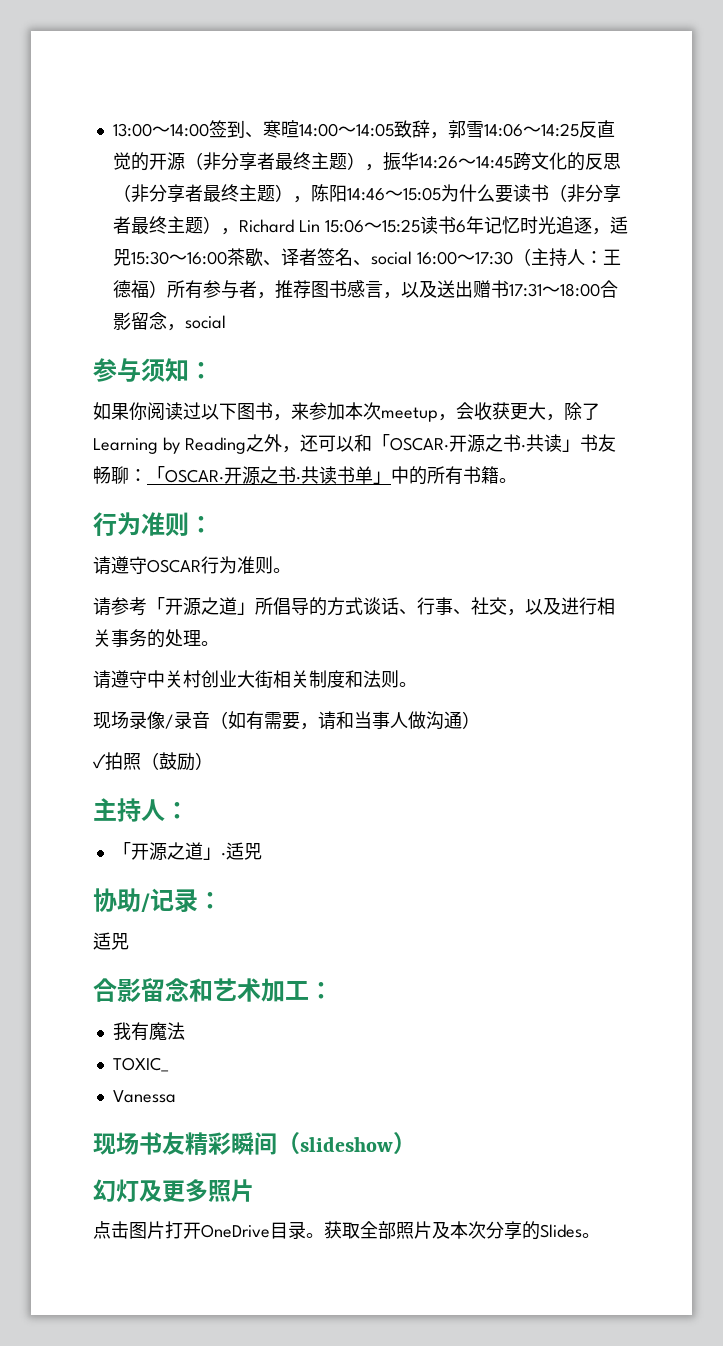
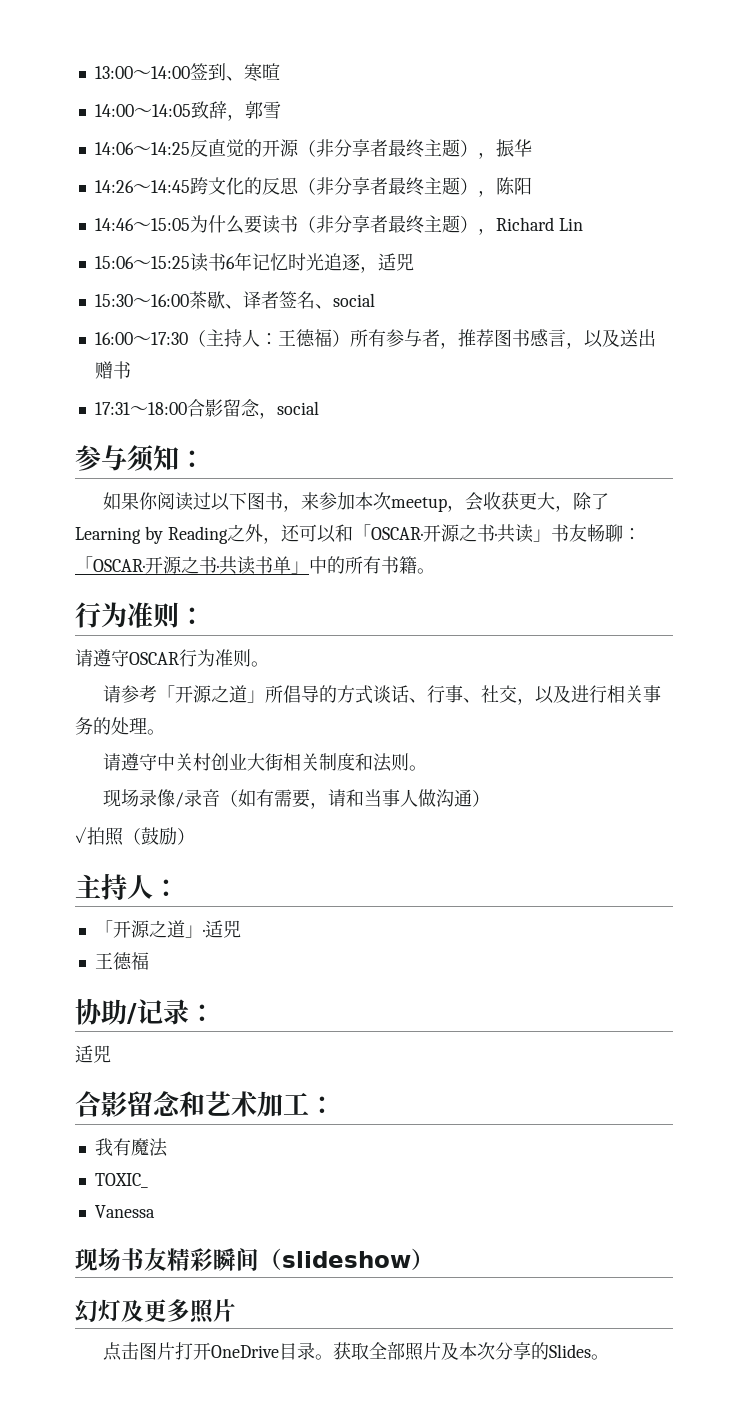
- 13:00～14:00签到、寒暄14:00～14:05致辞，郭雪14:06～14:25反直觉的开源（非分享者最终主题），振华14:26～14:45跨文化的反思（非分享者最终主题），陈阳14:46～15:05为什么要读书（非分享者最终主题），Richard Lin 15:06～15:25读书6年记忆时光追逐，适兕15:30～16:00茶歇、译者签名、social 16:00～17:30（主持人：
+ 13:00～14:00签到、寒暄
+ 14:00～14:05致辞，郭雪
+ 14:06～14:25反直觉的开源（非分享者最终主题），振华
+ 14:26～14:45跨文化的反思（非分享者最终主题），陈阳
+ 14:46～15:05为什么要读书（非分享者最终主题），Richard Lin
+ 15:06～15:25读书6年记忆时光追逐，适兕
+ 15:30～16:00茶歇、译者签名、social
+ 16:00～17:30（主持人：
- 王德福）所有参与者，推荐图书感言，以及送出赠书17:31～18:00合影留念，social
+ 王德福）所有参与者，推荐图书感言，以及送出赠书
+ 17:31～18:00合影留念，social
  「开源之道」·适兕
+ 王德福

